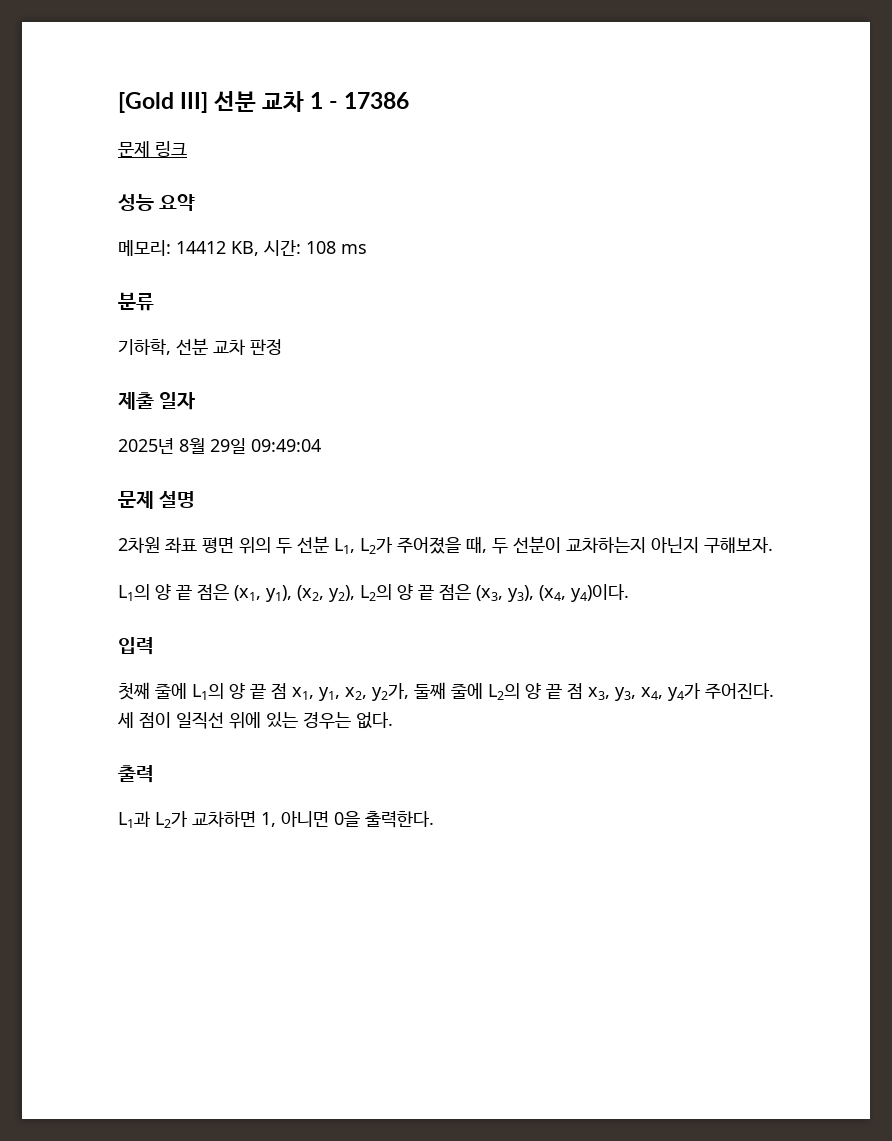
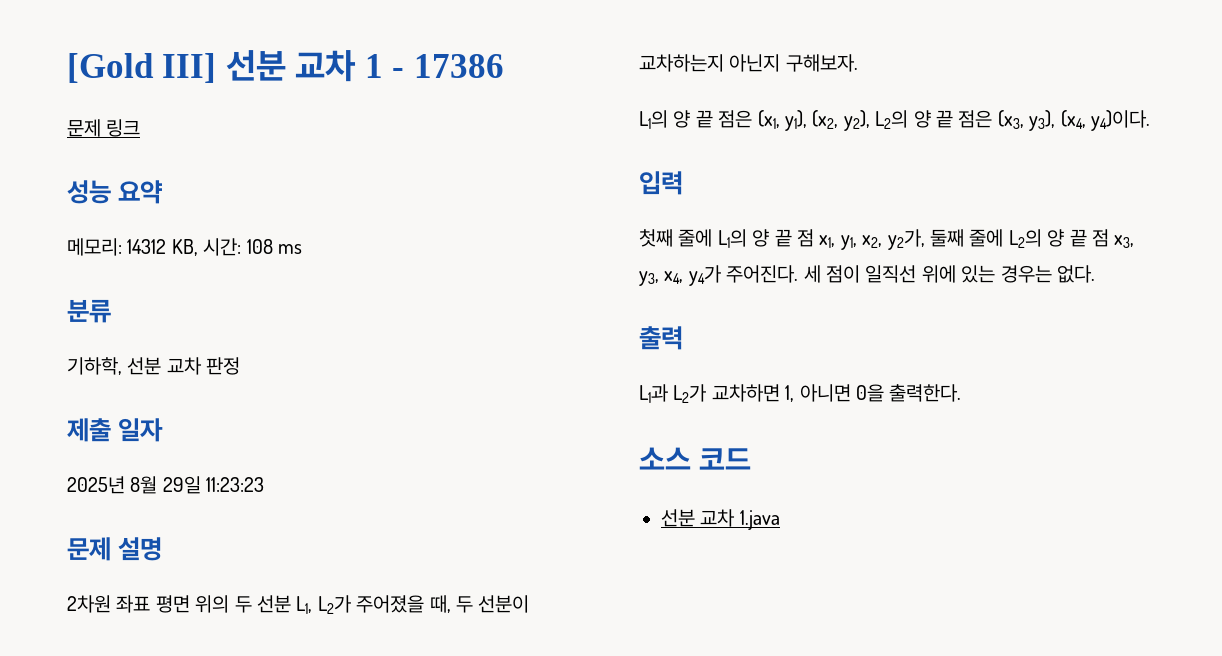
- 메모리: 14412 KB, 시간: 108 ms
+ 메모리: 14312 KB, 시간: 108 ms
- 2025년 8월 29일 09:49:04
+ 2025년 8월 29일 11:23:23
+ 소스 코드
+ 선분 교차 1.java

